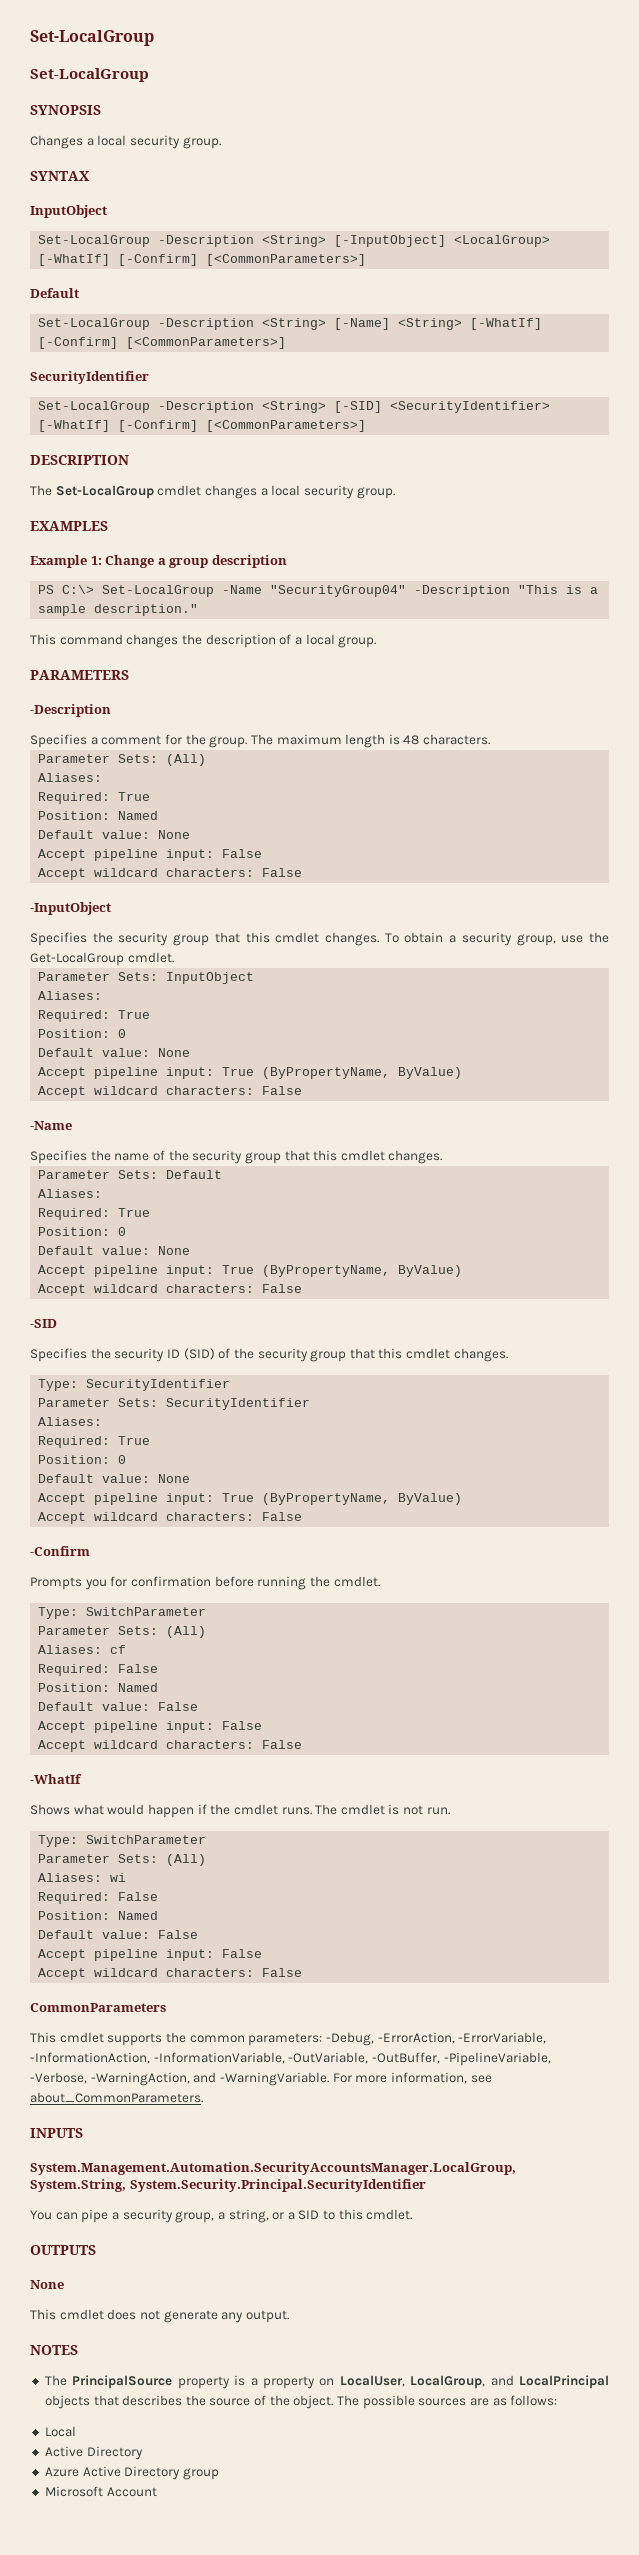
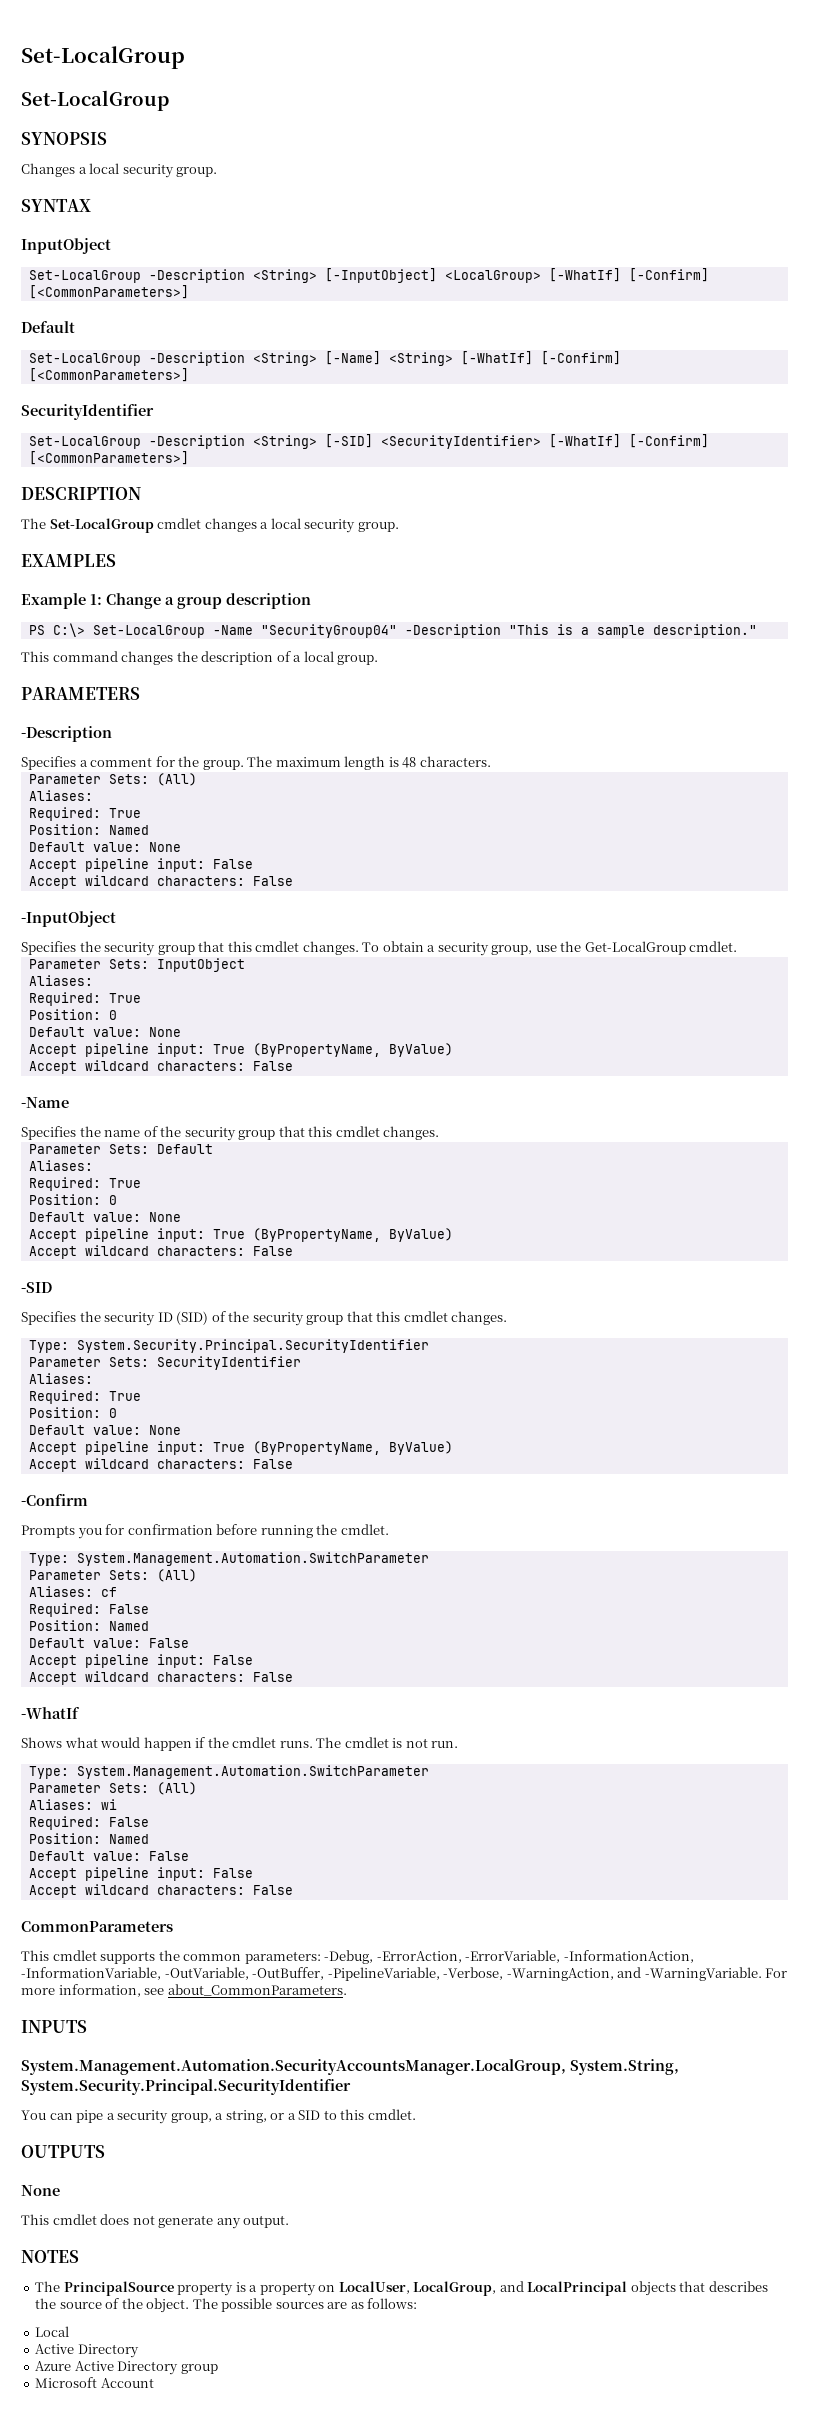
- Type: SecurityIdentifier
+ Type: System.Security.Principal.SecurityIdentifier
  Prompts you for confirmation before running the cmdlet.
- Type: SwitchParameter
+ Type: System.Management.Automation.SwitchParameter
  The cmdlet is not run.
- Type: SwitchParameter
+ Type: System.Management.Automation.SwitchParameter

